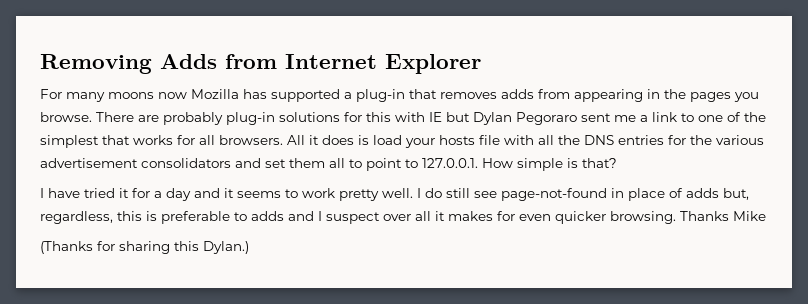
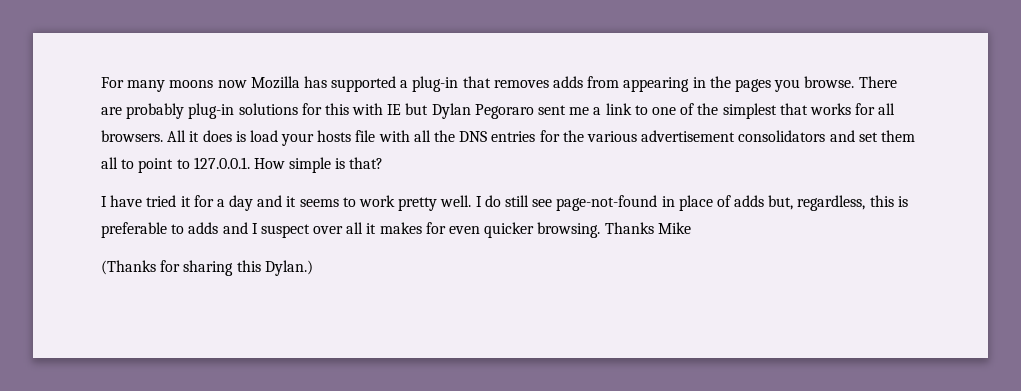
- Removing Adds from Internet Explorer

